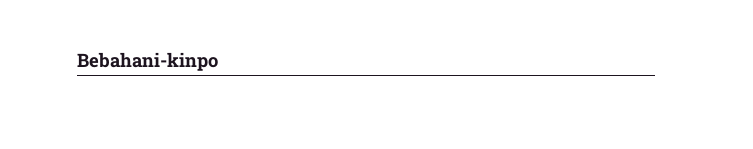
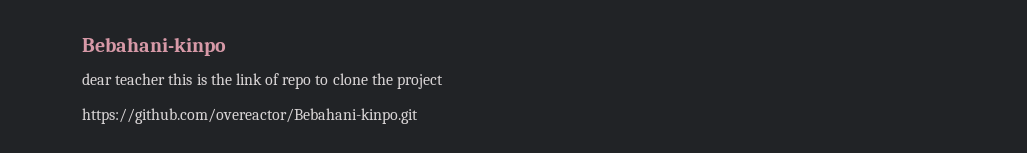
+ dear teacher this is the link of repo to clone the project
+ https://github.com/overeactor/Bebahani-kinpo.git

